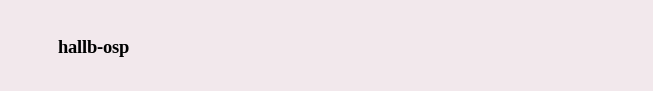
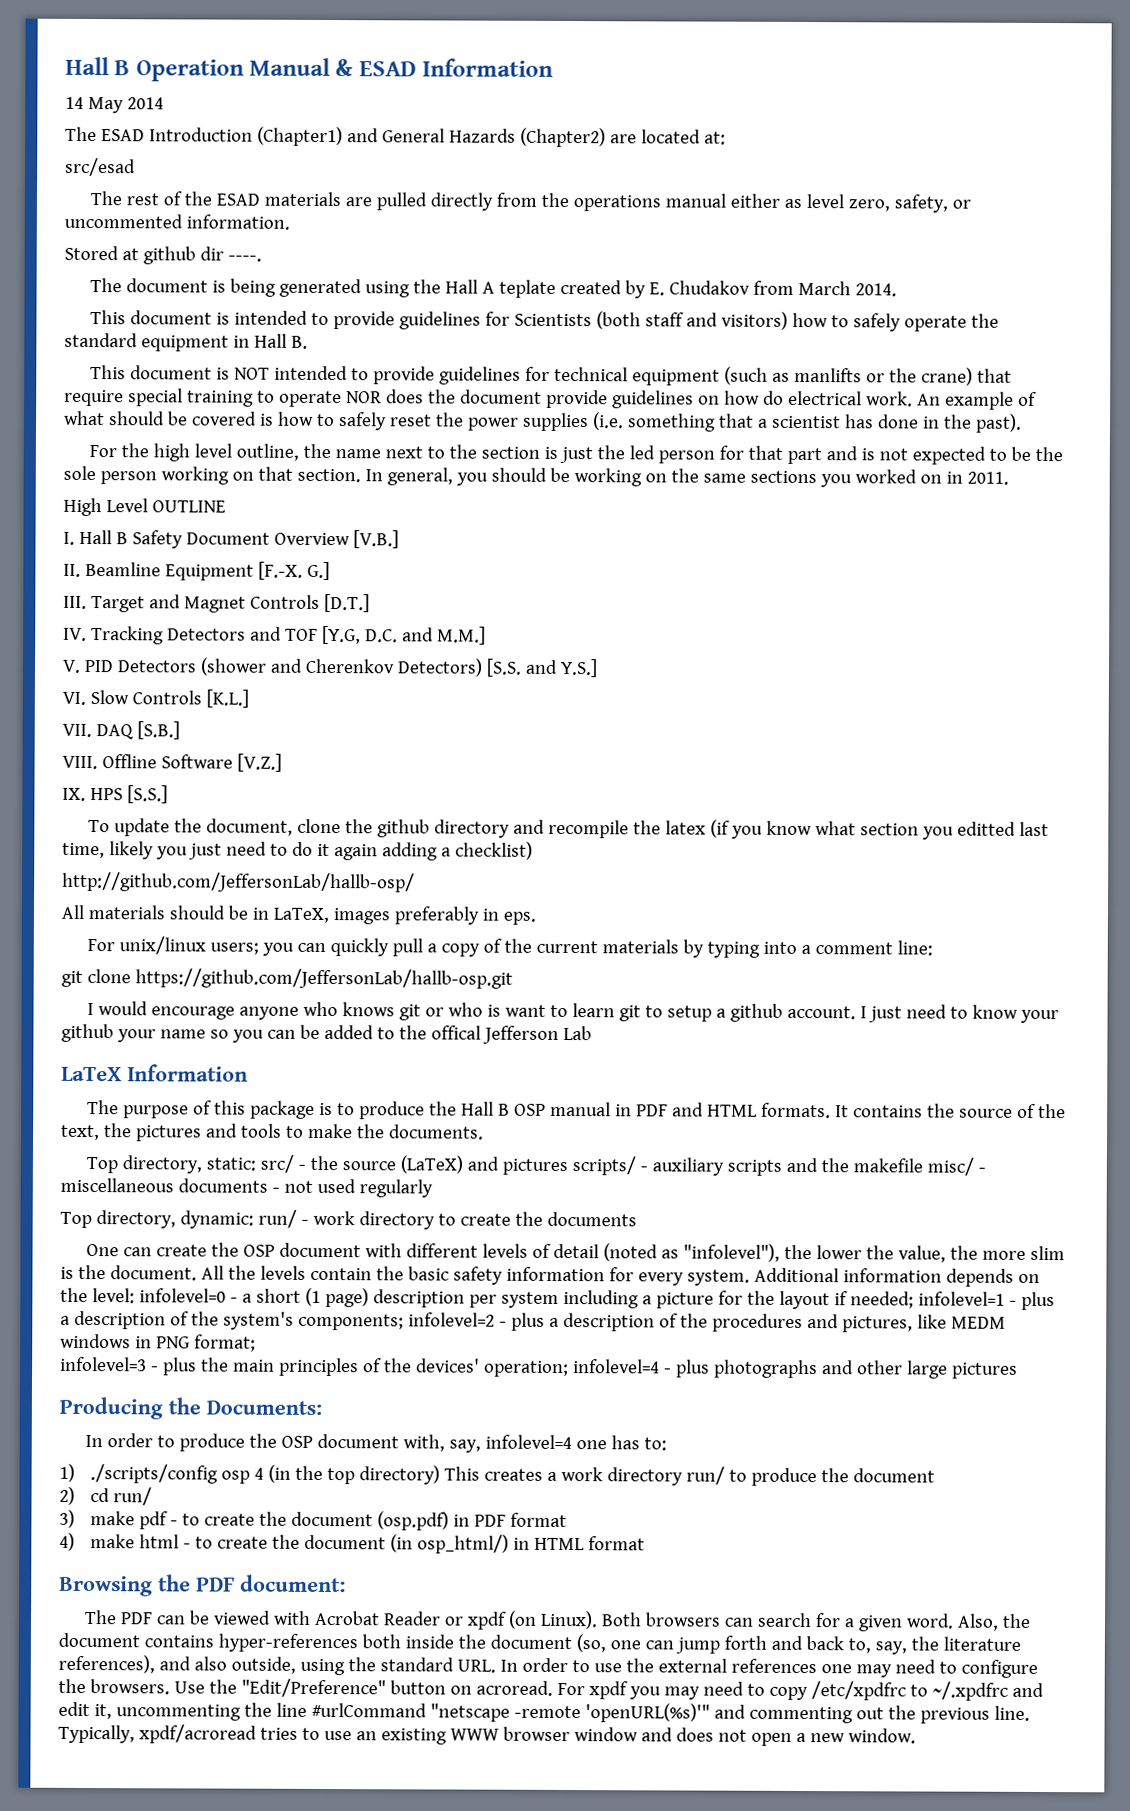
- hallb-osp
+ Hall B Operation Manual & ESAD Information
+ 14 May 2014
+ The ESAD Introduction (Chapter1) and General Hazards (Chapter2) are located at:
+ src/esad
+ The rest of the ESAD materials are pulled directly from the operations manual either as level zero, safety, or uncommented information.
+ Stored at github dir ----.
+ The document is being generated using the Hall A teplate created by E. Chudakov from March 2014.
+ This document is intended to provide guidelines for Scientists (both staff and visitors) how to safely operate the standard equipment in Hall B.
+ This document is NOT intended to provide guidelines for technical equipment (such as manlifts or the crane) that require special training to operate NOR does the document provide guidelines on how do electrical work. An example of what should be covered is how to safely reset the power supplies (i.e. something that a scientist has done in the past).
+ For the high level outline, the name next to the section is just the led person for that part and is not expected to be the sole person working on that section. In general, you should be working on the same sections you worked on in 2011.
+ High Level OUTLINE
+ I. Hall B Safety Document Overview [V.B.]
+ II. Beamline Equipment [F.-X. G.]
+ III. Target and Magnet Controls [D.T.]
+ IV. Tracking Detectors and TOF [Y.G, D.C. and M.M.]
+ V. PID Detectors (shower and Cherenkov Detectors) [S.S. and Y.S.]
+ VI. Slow Controls [K.L.]
+ VII. DAQ [S.B.]
+ VIII. Offline Software [V.Z.]
+ IX. HPS [S.S.]
+ To update the document, clone the github directory and recompile the latex (if you know what section you editted last time, likely you just need to do it again adding a checklist)
+ http://github.com/JeffersonLab/hallb-osp/
+ All materials should be in LaTeX, images preferably in eps.
+ For unix/linux users; you can quickly pull a copy of the current materials by typing into a comment line:
+ git clone https://github.com/JeffersonLab/hallb-osp.git
+ I would encourage anyone who knows git or who is want to learn git to setup a github account. I just need to know your github your name so you can be added to the offical Jefferson Lab
+ LaTeX Information
+ The purpose of this package is to produce the Hall B OSP manual in PDF and HTML formats. It contains the source of the text, the pictures and tools to make the documents.
+ Top directory, static: src/ - the source (LaTeX) and pictures scripts/ - auxiliary scripts and the makefile misc/ - miscellaneous documents - not used regularly
+ Top directory, dynamic: run/ - work directory to create the documents
+ One can create the OSP document with different levels of detail (noted as "infolevel"), the lower the value, the more slim is the document. All the levels contain the basic safety information for every system. Additional information depends on the level: infolevel=0 - a short (1 page) description per system including a picture for the layout if needed; infolevel=1 - plus a description of the system's components; infolevel=2 - plus a description of the procedures and pictures, like MEDM windows in PNG format;
+ infolevel=3 - plus the main principles of the devices' operation; infolevel=4 - plus photographs and other large pictures
+ Producing the Documents:
+ In order to produce the OSP document with, say, infolevel=4 one has to:
+ 1) ./scripts/config osp 4 (in the top directory) This creates a work directory run/ to produce the document
+ 2) cd run/
+ 3) make pdf - to create the document (osp.pdf) in PDF format
+ 4) make html - to create the document (in osp_html/) in HTML format
+ Browsing the PDF document:
+ The PDF can be viewed with Acrobat Reader or xpdf (on Linux). Both browsers can search for a given word. Also, the document contains hyper-references both inside the document (so, one can jump forth and back to, say, the literature references), and also outside, using the standard URL. In order to use the external references one may need to configure the browsers. Use the "Edit/Preference" button on acroread. For xpdf you may need to copy /etc/xpdfrc to ~/.xpdfrc and edit it, uncommenting the line #urlCommand "netscape -remote 'openURL(%s)'" and commenting out the previous line. Typically, xpdf/acroread tries to use an existing WWW browser window and does not open a new window.

